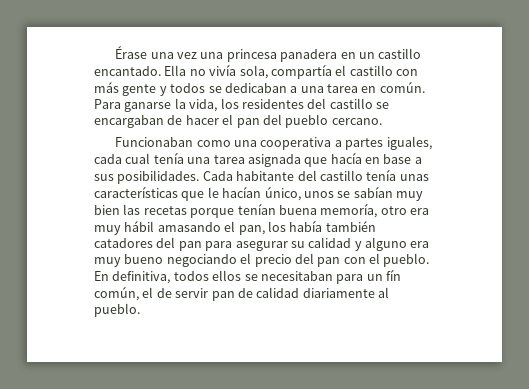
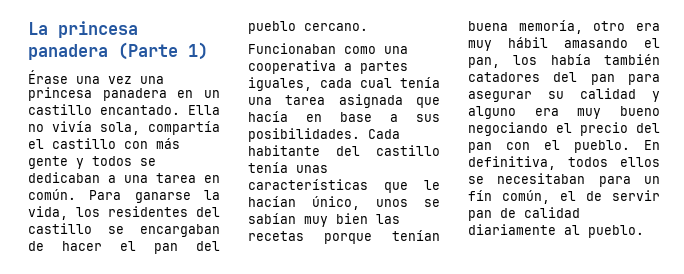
+ La princesa panadera (Parte 1)

